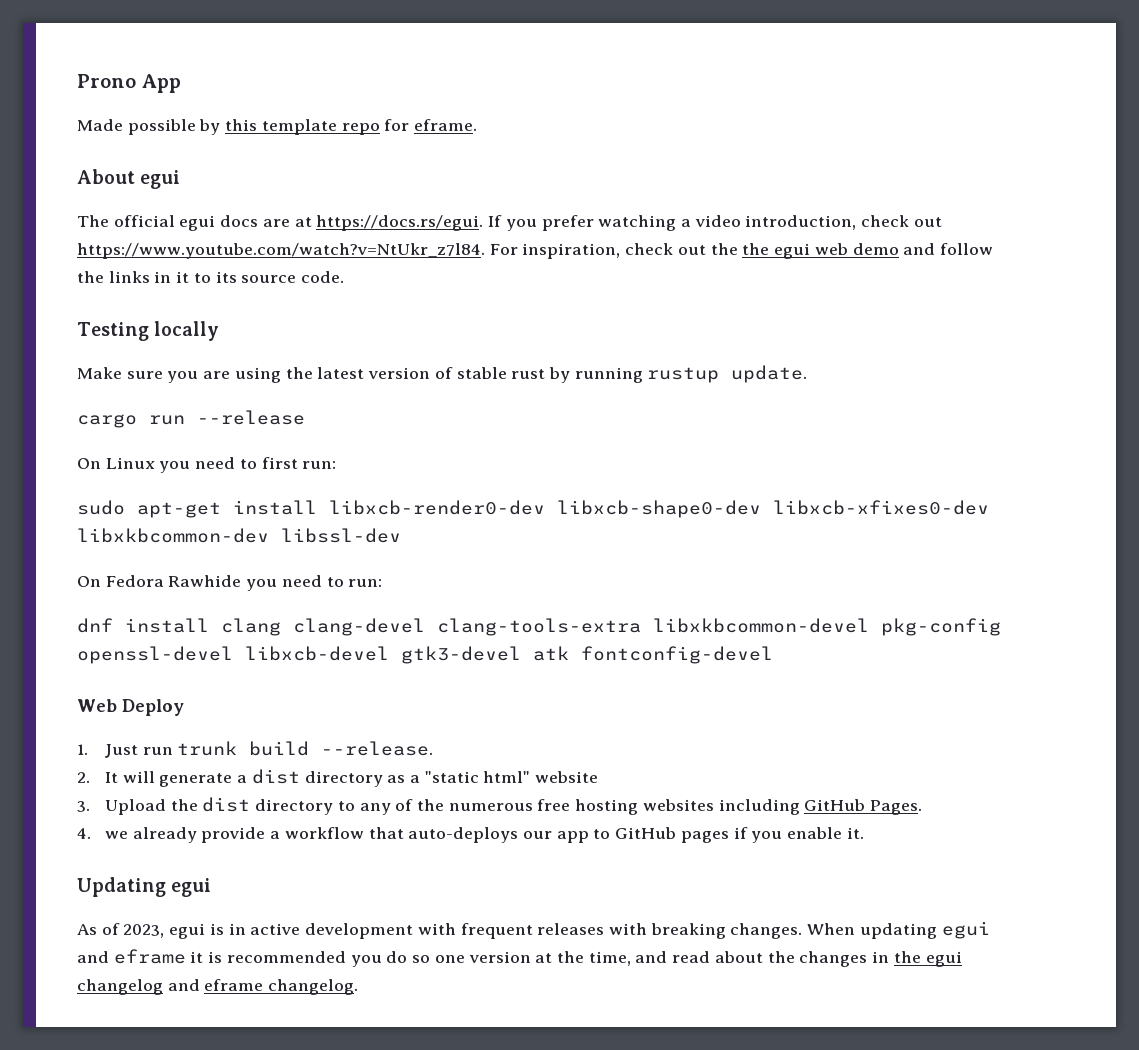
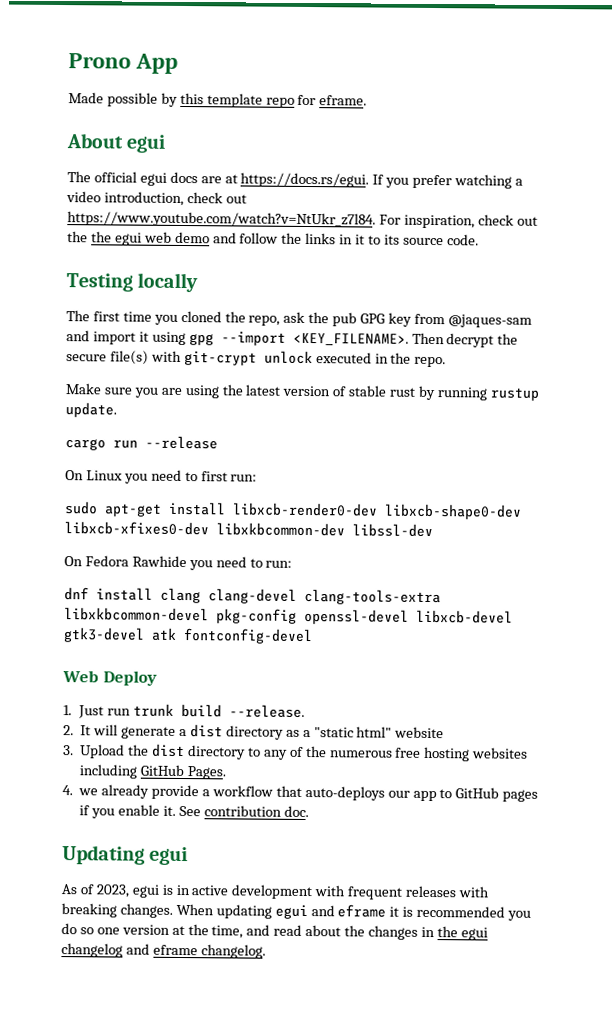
+ The first time you cloned the repo, ask the pub GPG key from @jaques-sam and import it using gpg --import <KEY_FILENAME>. Then decrypt the secure file(s) with git-crypt unlock executed in the repo.
+ See contribution doc.

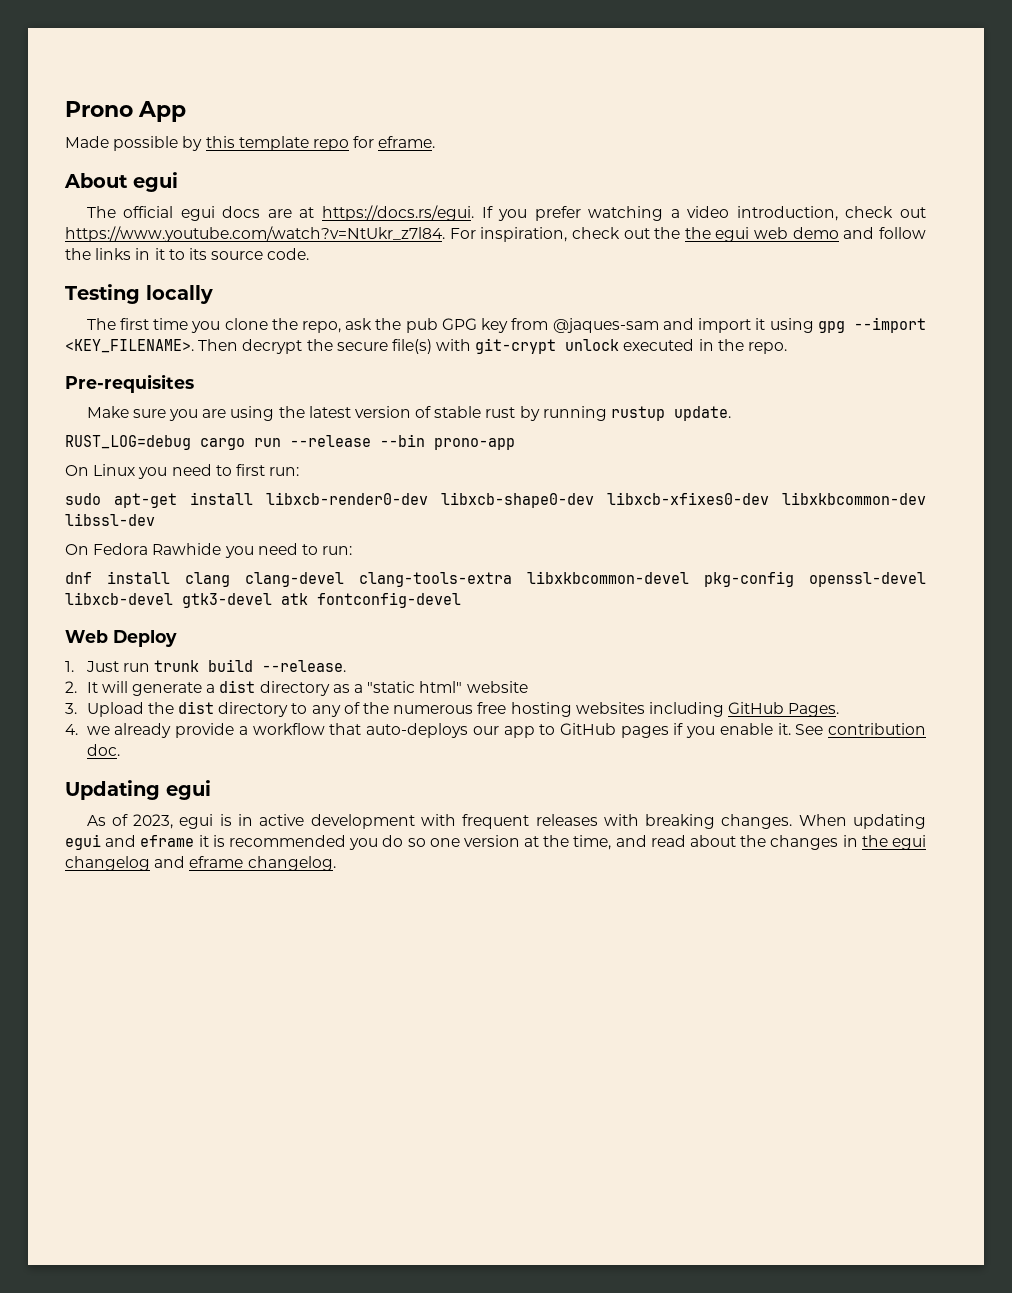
- The first time you cloned the repo, ask the pub GPG key from @jaques-sam and import it using gpg --import <KEY_FILENAME>.
+ The first time you clone the repo, ask the pub GPG key from @jaques-sam and import it using gpg --import <KEY_FILENAME>.
+ Pre-requisites
- cargo run --release
+ RUST_LOG=debug cargo run --release --bin prono-app

